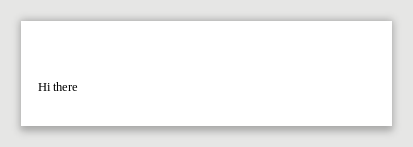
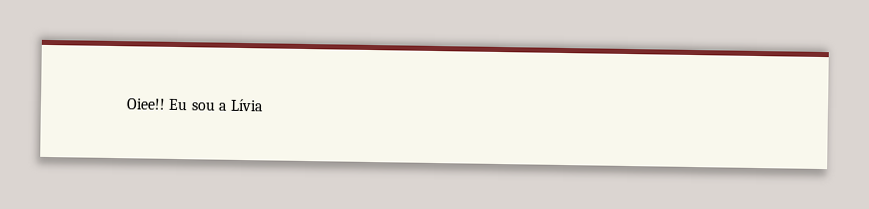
- Hi there
+ Oiee!! Eu sou a Lívia

